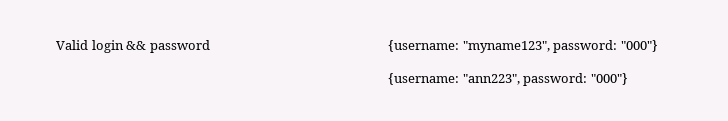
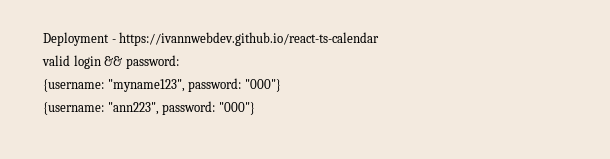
- Valid login && password
+ Deployment - https://ivannwebdev.github.io/react-ts-calendar
+ valid login && password:

